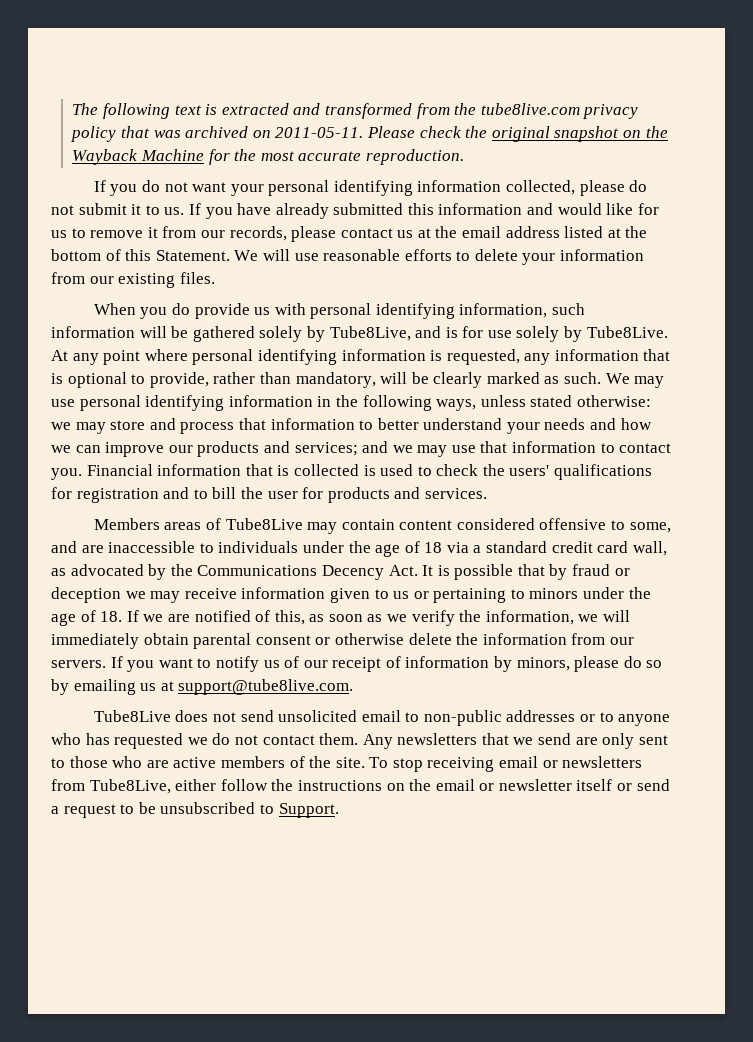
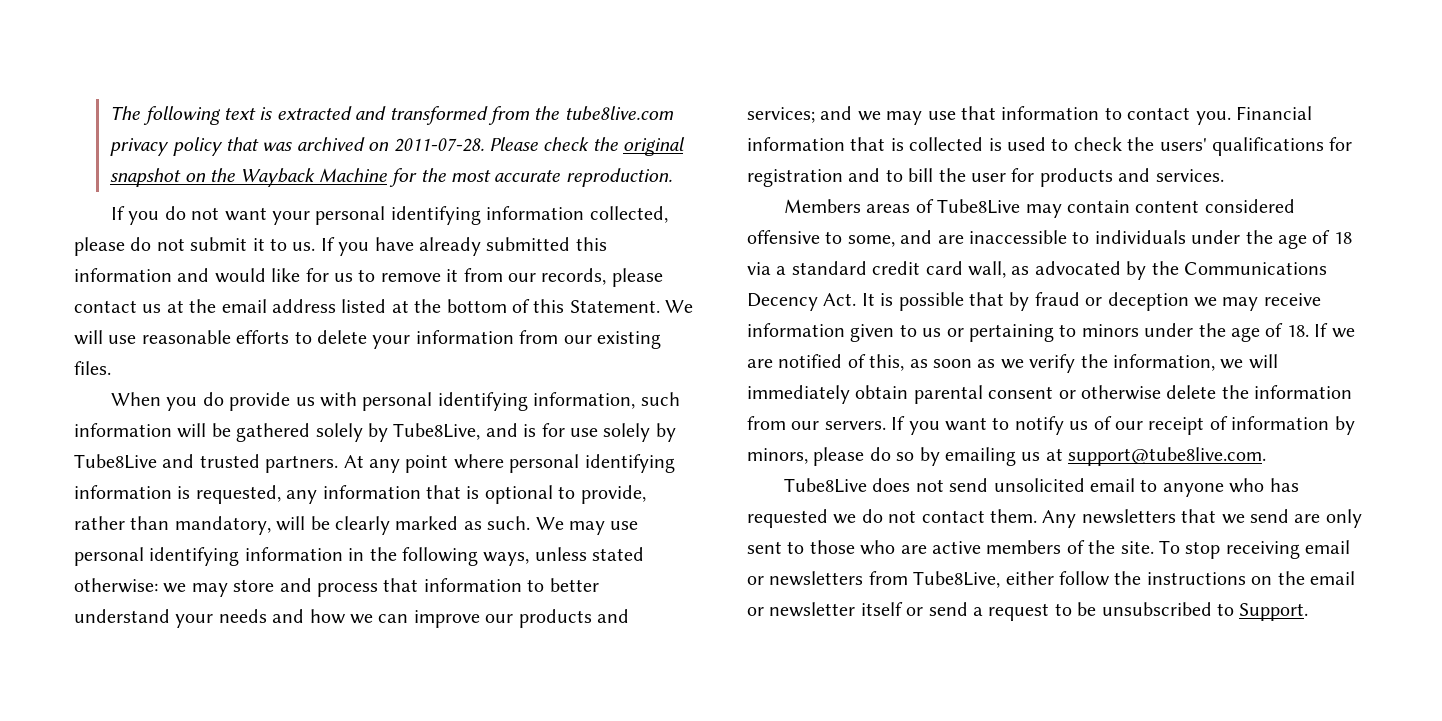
- The following text is extracted and transformed from the tube8live.com privacy policy that was archived on 2011-05-11.
+ The following text is extracted and transformed from the tube8live.com privacy policy that was archived on 2011-07-28.
- When you do provide us with personal identifying information, such information will be gathered solely by Tube8Live, and is for use solely by Tube8Live.
+ When you do provide us with personal identifying information, such information will be gathered solely by Tube8Live, and is for use solely by Tube8Live and trusted partners.
- Tube8Live does not send unsolicited email to non-public addresses or to anyone who has requested we do not contact them.
+ Tube8Live does not send unsolicited email to anyone who has requested we do not contact them.

